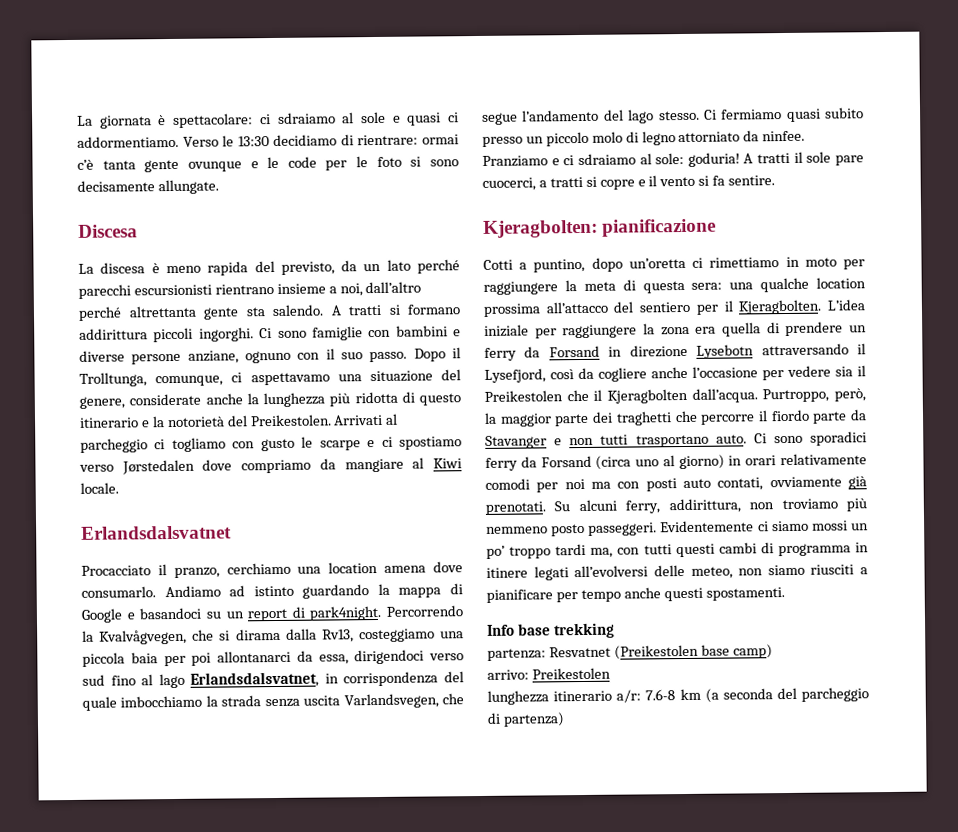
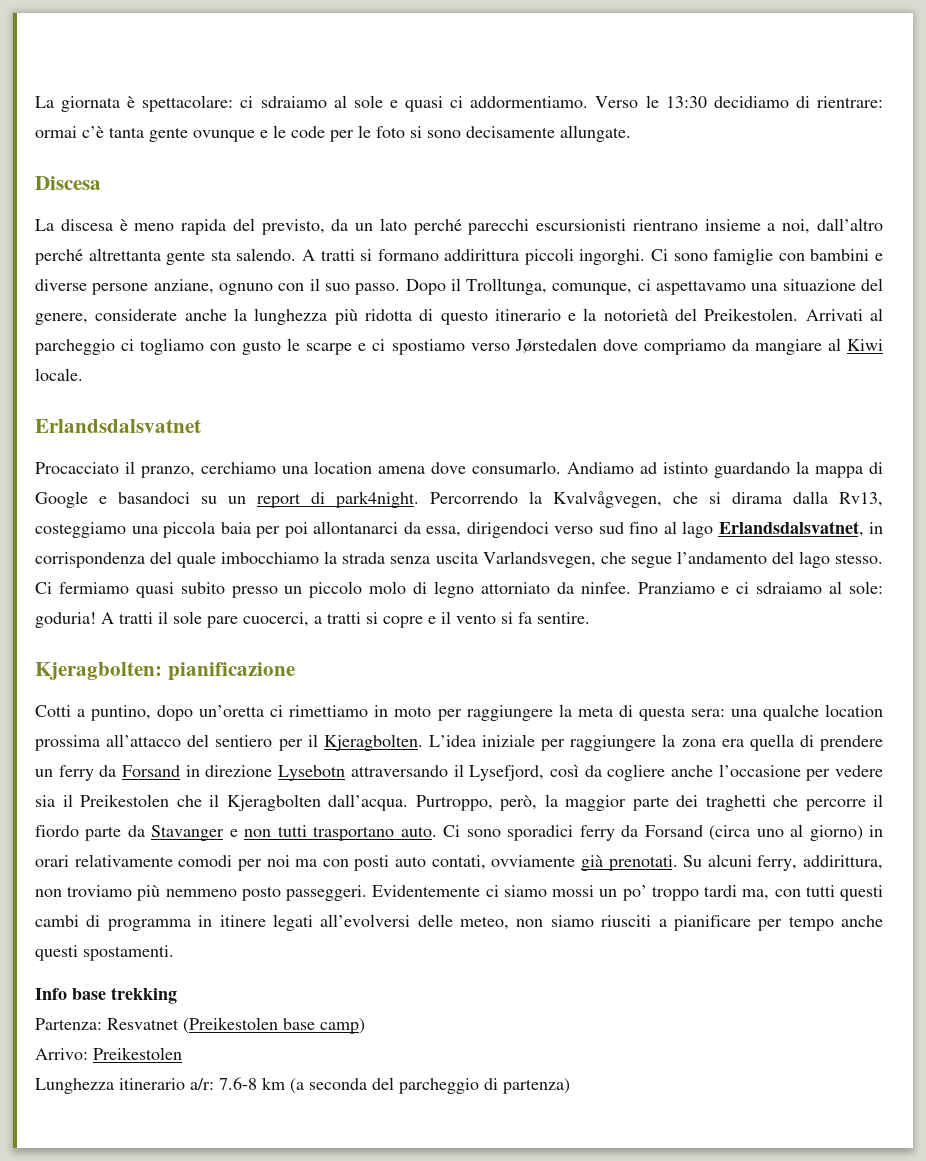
- partenza: Resvatnet (Preikestolen base camp)
+ Partenza: Resvatnet (Preikestolen base camp)
- arrivo: Preikestolen
+ Arrivo: Preikestolen
- lunghezza itinerario a/r: 7.6-8 km (a seconda del parcheggio di partenza)
+ Lunghezza itinerario a/r: 7.6-8 km (a seconda del parcheggio di partenza)

